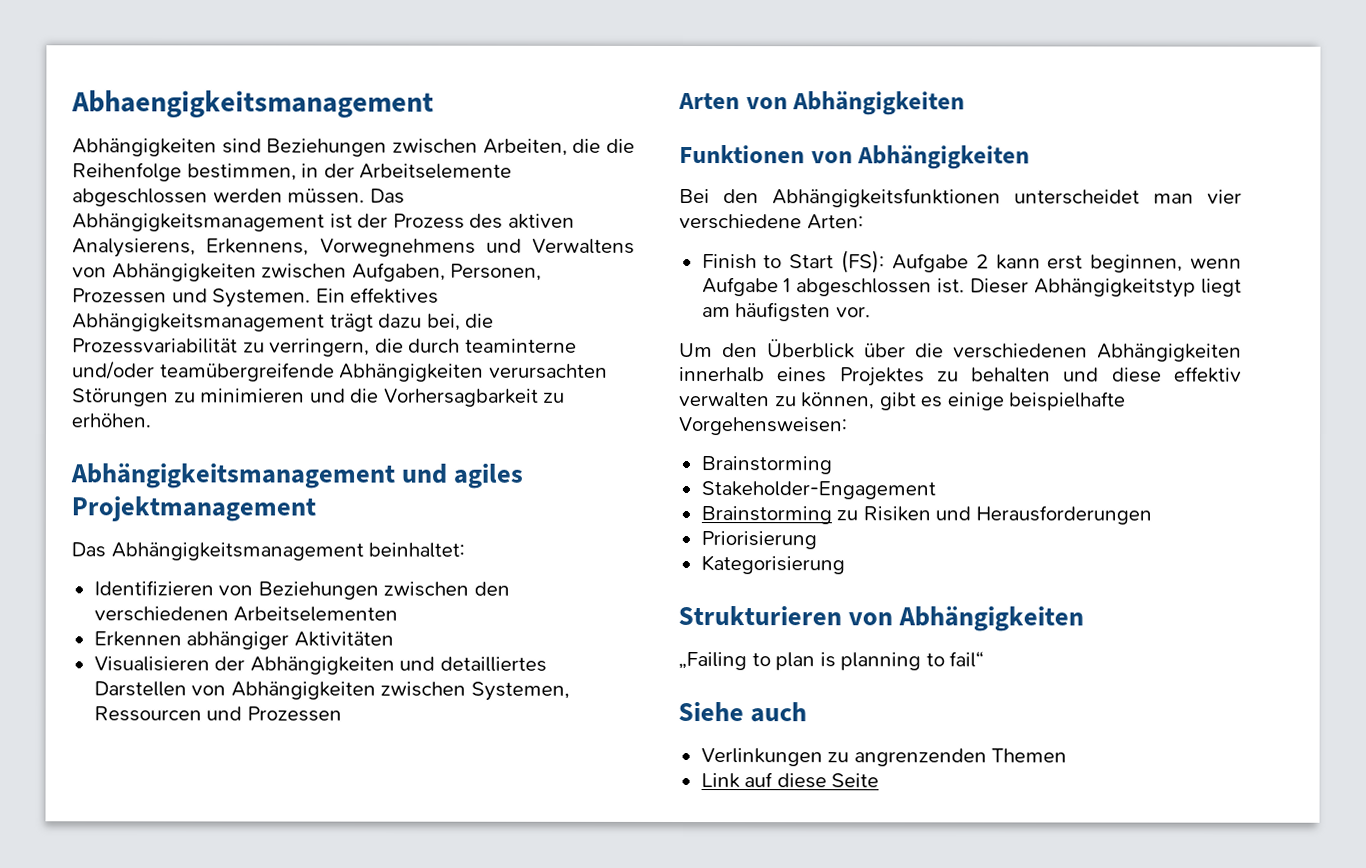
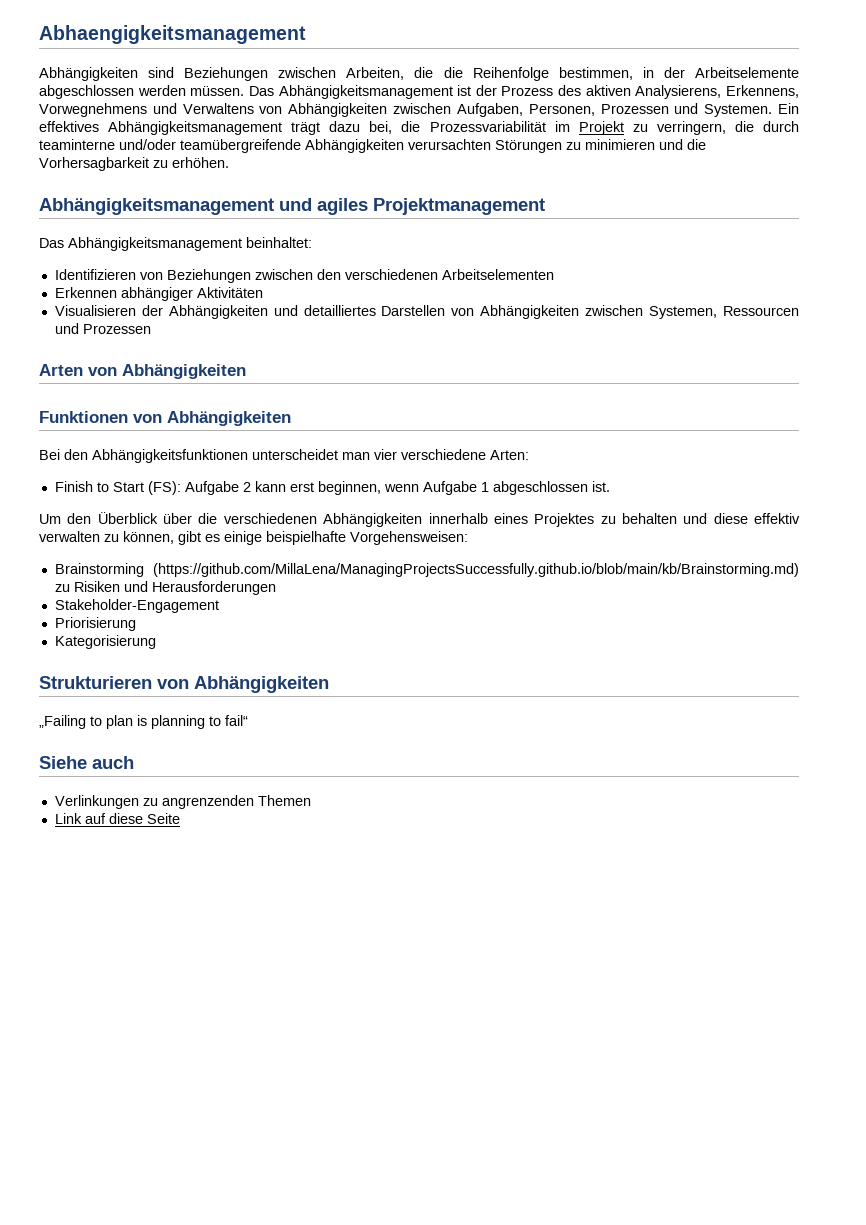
- Ein effektives Abhängigkeitsmanagement trägt dazu bei, die Prozessvariabilität zu verringern, die durch teaminterne und/oder teamübergreifende Abhängigkeiten verursachten Störungen zu minimieren und die Vorhersagbarkeit zu erhöhen.
+ Ein effektives Abhängigkeitsmanagement trägt dazu bei, die Prozessvariabilität im Projekt zu verringern, die durch teaminterne und/oder teamübergreifende Abhängigkeiten verursachten Störungen zu minimieren und die Vorhersagbarkeit zu erhöhen.
- Dieser Abhängigkeitstyp liegt am häufigsten vor.
  Um den Überblick über die verschiedenen Abhängigkeiten innerhalb eines Projektes zu behalten und diese effektiv verwalten zu können, gibt es einige beispielhafte Vorgehensweisen:
- Brainstorming
- Stakeholder-Engagement
- Brainstorming zu Risiken und Herausforderungen
+ Brainstorming (https://github.com/MillaLena/ManagingProjectsSuccessfully.github.io/blob/main/kb/Brainstorming.md) zu Risiken und Herausforderungen
+ Stakeholder-Engagement

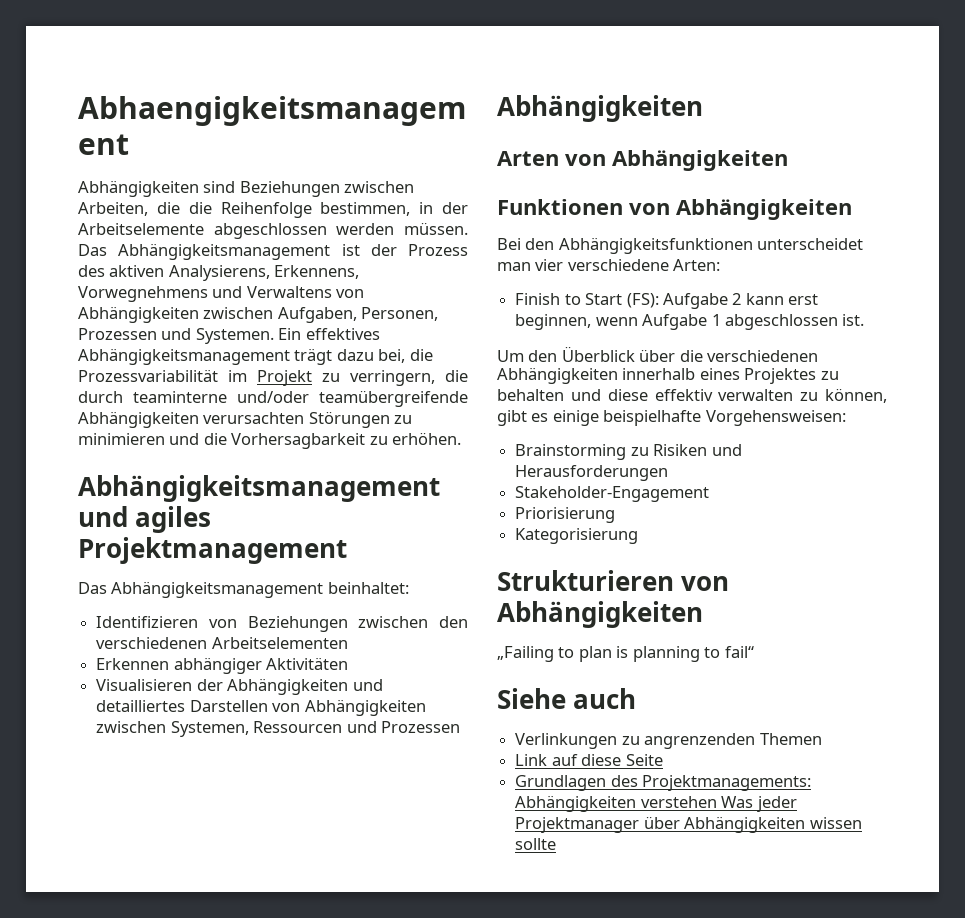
  Visualisieren der Abhängigkeiten und detailliertes Darstellen von Abhängigkeiten zwischen Systemen, Ressourcen und Prozessen
+ Abhängigkeiten
- Brainstorming (https://github.com/MillaLena/ManagingProjectsSuccessfully.github.io/blob/main/kb/Brainstorming.md) zu Risiken und Herausforderungen
+ Brainstorming zu Risiken und Herausforderungen
+ Grundlagen des Projektmanagements: Abhängigkeiten verstehen Was jeder Projektmanager über Abhängigkeiten wissen sollte

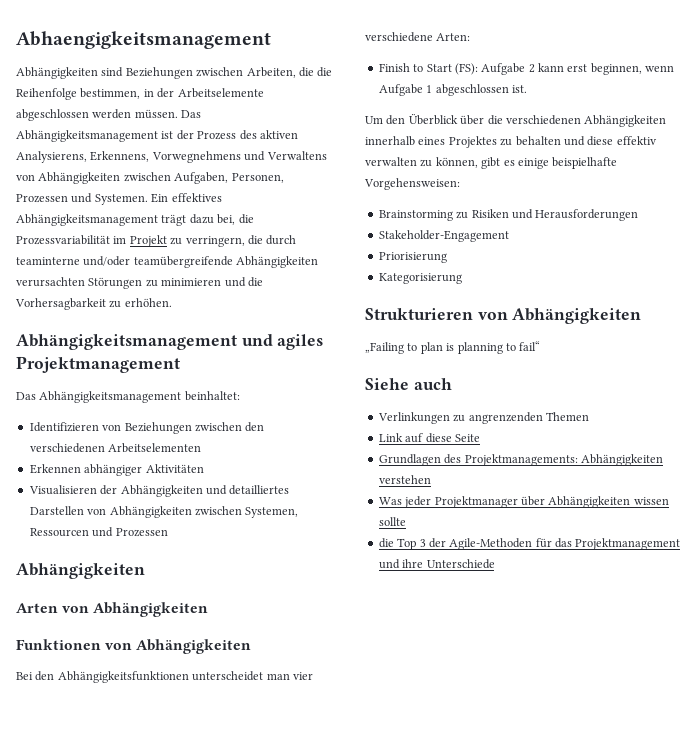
- Grundlagen des Projektmanagements: Abhängigkeiten verstehen Was jeder Projektmanager über Abhängigkeiten wissen sollte
+ Grundlagen des Projektmanagements: Abhängigkeiten verstehen
+ Was jeder Projektmanager über Abhängigkeiten wissen sollte
+ die Top 3 der Agile-Methoden für das Projektmanagement und ihre Unterschiede

